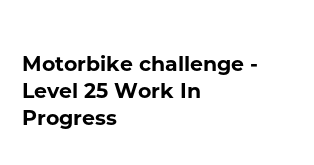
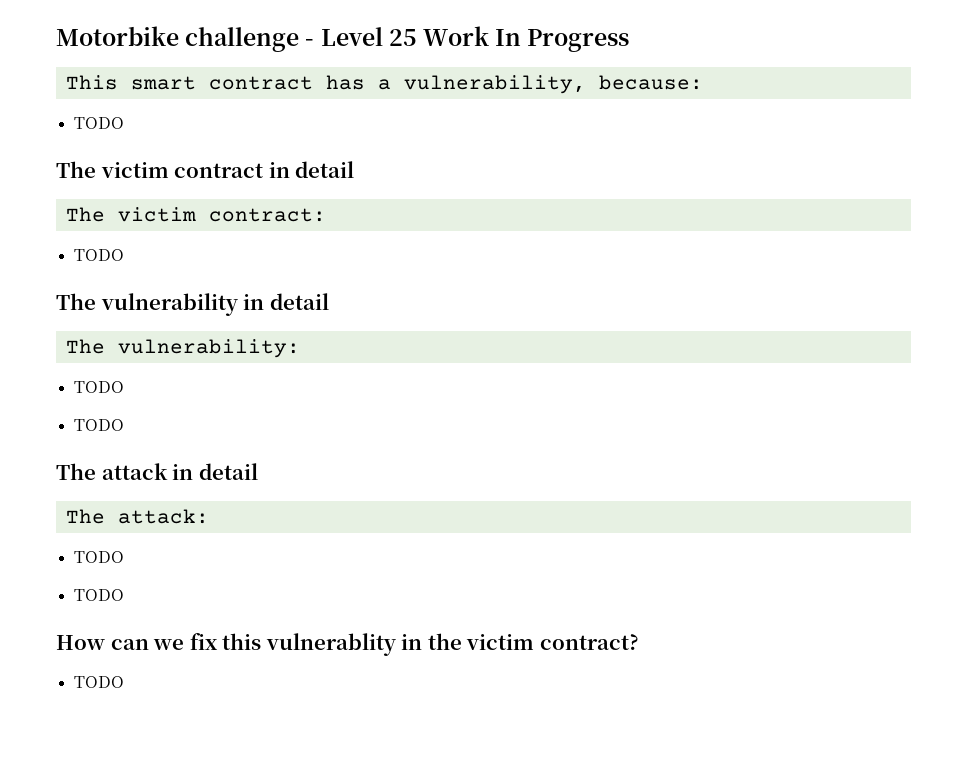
+ This smart contract has a vulnerability, because:
+ TODO
+ The victim contract in detail
+ The victim contract:
+ TODO
+ The vulnerability in detail
+ The vulnerability:
+ TODO
+ TODO
+ The attack in detail
+ The attack:
+ TODO
+ TODO
+ How can we fix this vulnerablity in the victim contract?
+ TODO

